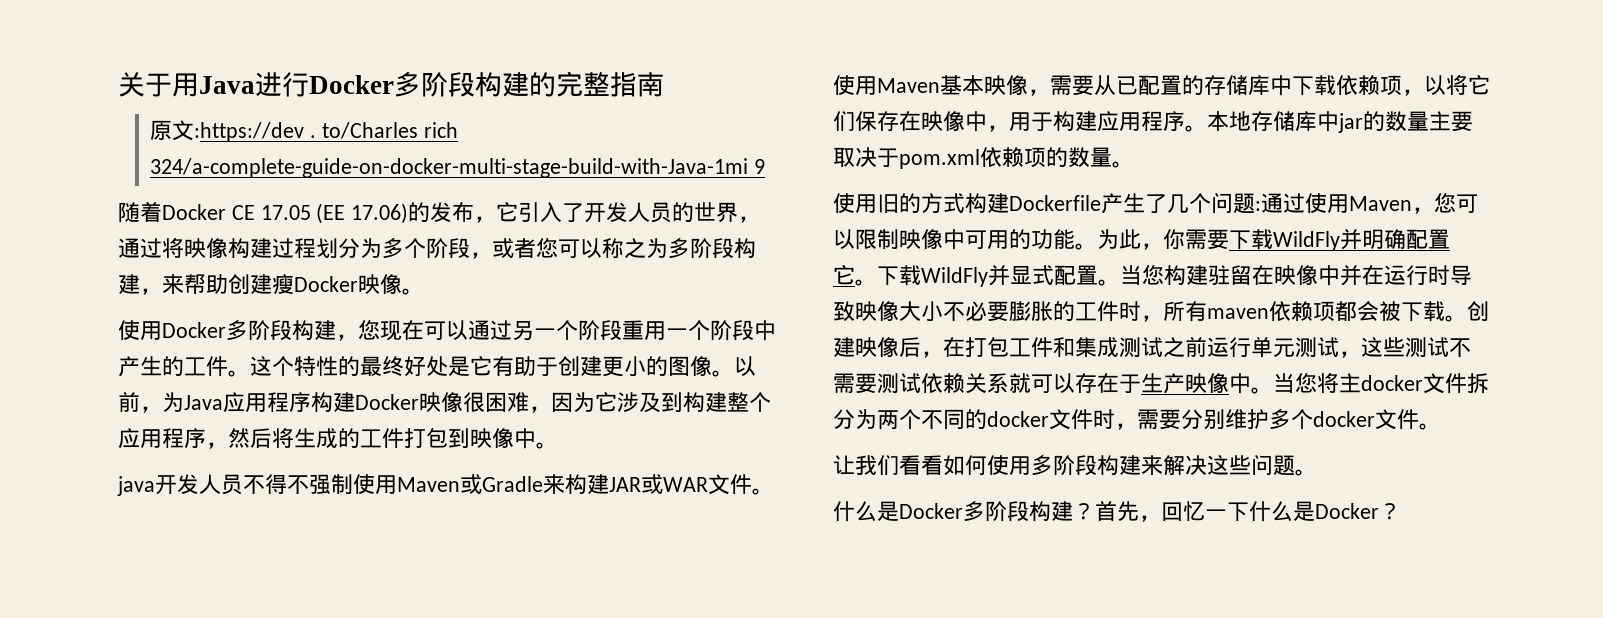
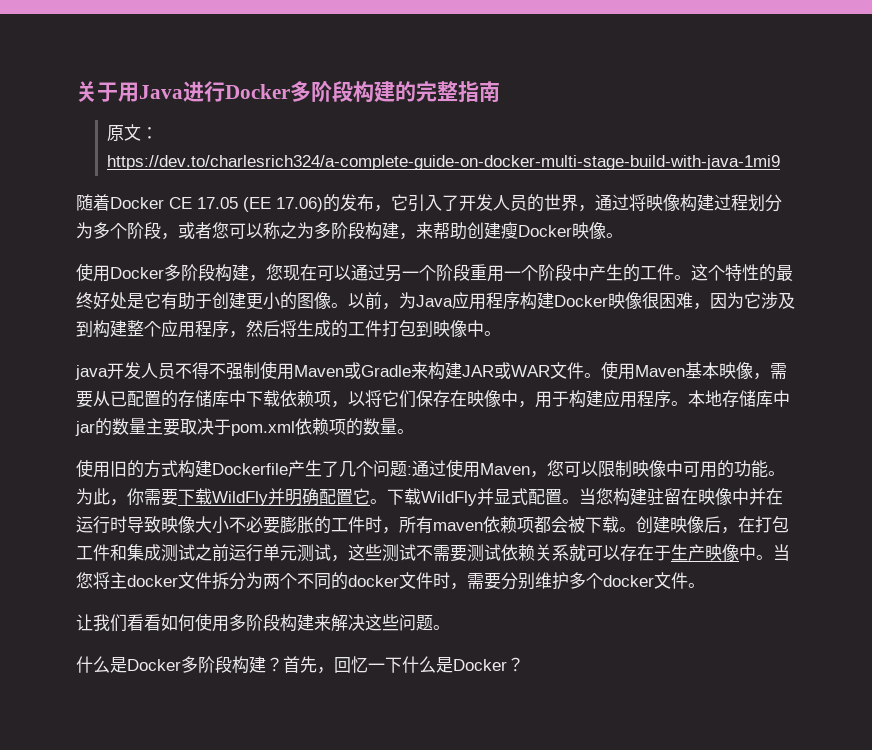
- 原文:https://dev . to/Charles rich 324/a-complete-guide-on-docker-multi-stage-build-with-Java-1mi 9
+ 原文：https://dev.to/charlesrich324/a-complete-guide-on-docker-multi-stage-build-with-java-1mi9

